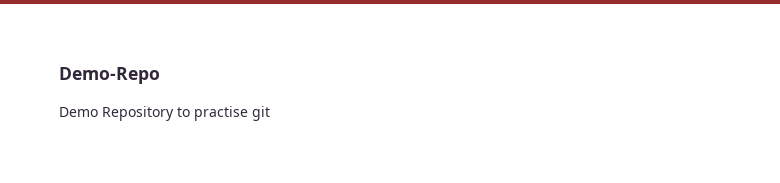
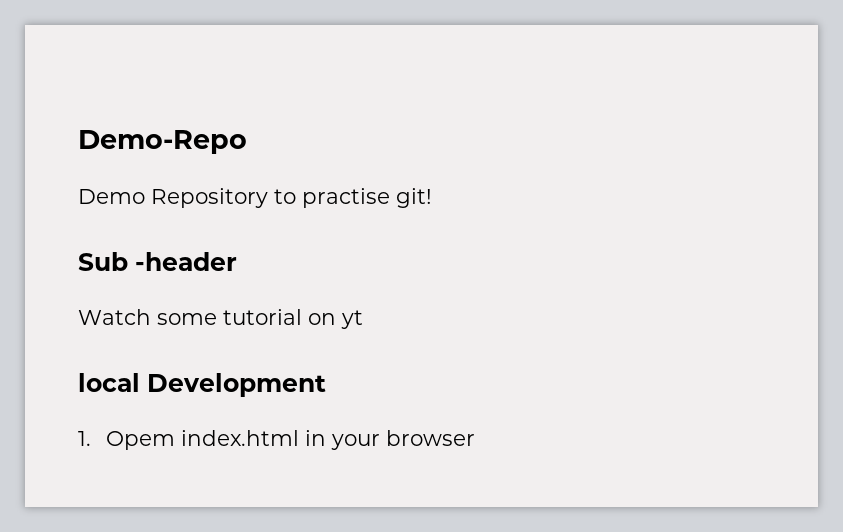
- Demo Repository to practise git
+ Demo Repository to practise git!
+ Sub -header
+ Watch some tutorial on yt
+ local Development
+ 1. Opem index.html in your browser

